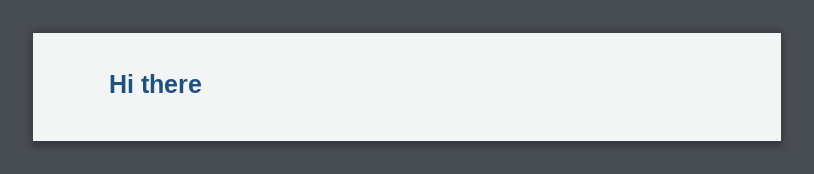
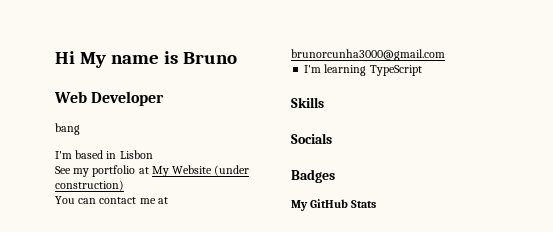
- Hi there
+ Hi My name is Bruno
+ Web Developer
+ bang
+ I'm based in Lisbon
+ See my portfolio at My Website (under construction)
+ You can contact me at brunorcunha3000@gmail.com
+ I'm learning TypeScript
+ Skills
+ Socials
+ Badges
+ My GitHub Stats

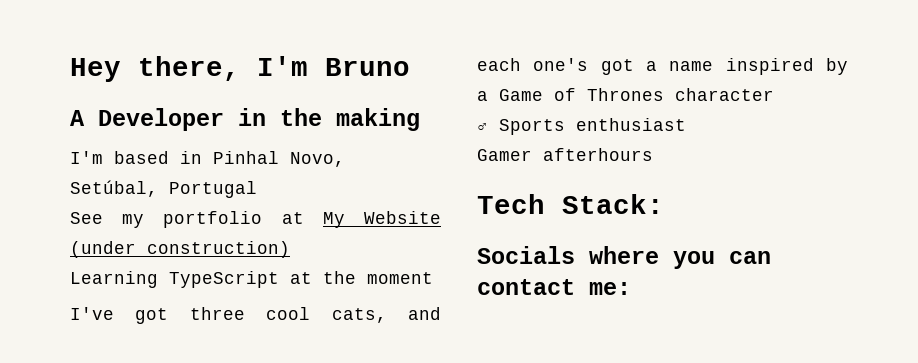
- Hi My name is Bruno
+ Hey there, I'm Bruno
- Web Developer
- bang
+ A Developer in the making
- I'm based in Lisbon
+ I'm based in Pinhal Novo, Setúbal, Portugal
- You can contact me at brunorcunha3000@gmail.com
- I'm learning TypeScript
- Skills
- Socials
- Badges
- My GitHub Stats
+ Learning TypeScript at the moment
+ I've got three cool cats, and each one's got a name inspired by a Game of Thrones character
+ ♂ Sports enthusiast
+ Gamer afterhours
+ Tech Stack:
+ Socials where you can contact me:

